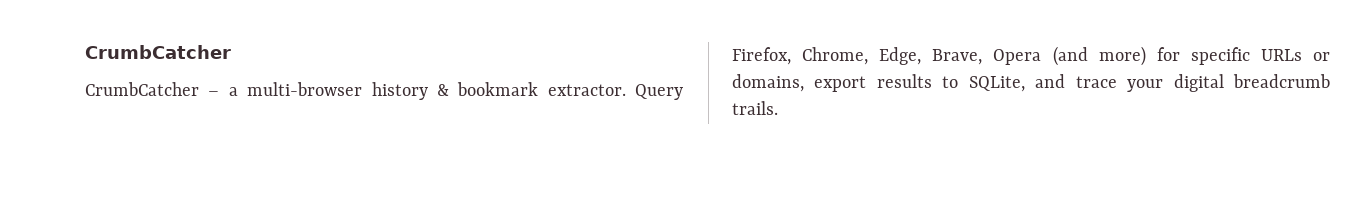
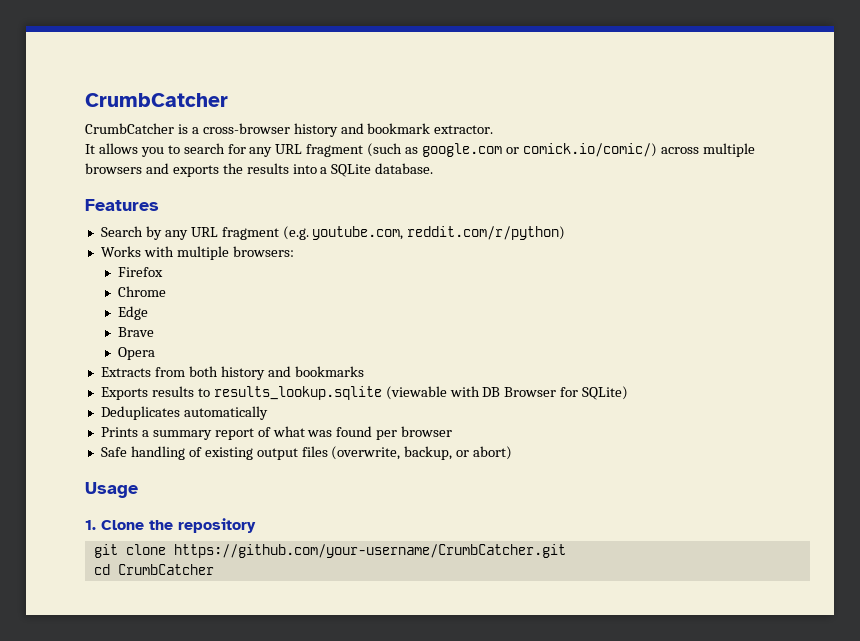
- CrumbCatcher – a multi-browser history & bookmark extractor. Query Firefox, Chrome, Edge, Brave, Opera (and more) for specific URLs or domains, export results to SQLite, and trace your digital breadcrumb trails.
+ CrumbCatcher is a cross-browser history and bookmark extractor.
+ It allows you to search for any URL fragment (such as google.com or comick.io/comic/) across multiple browsers and exports the results into a SQLite database.
+ Features
+ Search by any URL fragment (e.g. youtube.com, reddit.com/r/python)
+ Works with multiple browsers:
+ Firefox
+ Chrome
+ Edge
+ Brave
+ Opera
+ Extracts from both history and bookmarks
+ Exports results to results_lookup.sqlite (viewable with DB Browser for SQLite)
+ Deduplicates automatically
+ Prints a summary report of what was found per browser
+ Safe handling of existing output files (overwrite, backup, or abort)
+ Usage
+ 1. Clone the repository
+ git clone https://github.com/your-username/CrumbCatcher.git
+ cd CrumbCatcher

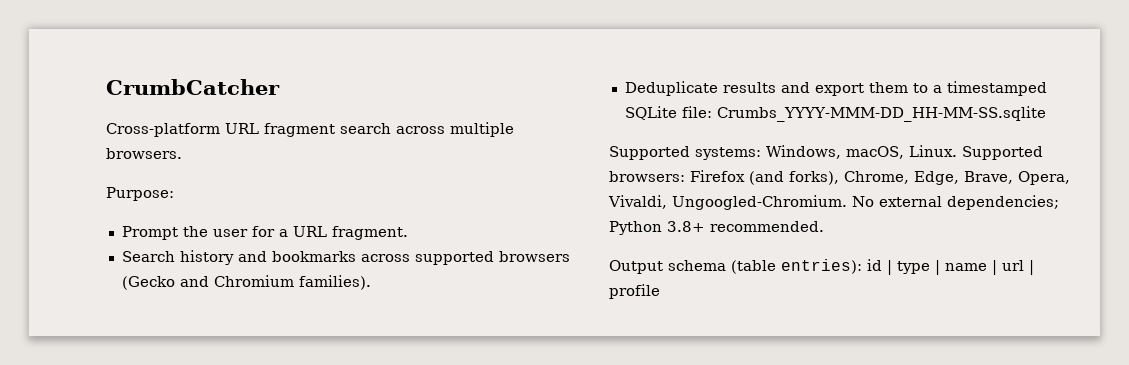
- CrumbCatcher is a cross-browser history and bookmark extractor.
- It allows you to search for any URL fragment (such as google.com or comick.io/comic/) across multiple browsers and exports the results into a SQLite database.
- Features
- Search by any URL fragment (e.g. youtube.com, reddit.com/r/python)
- Works with multiple browsers:
- Firefox
- Chrome
- Edge
- Brave
- Opera
- Extracts from both history and bookmarks
- Exports results to results_lookup.sqlite (viewable with DB Browser for SQLite)
- Deduplicates automatically
- Prints a summary report of what was found per browser
- Safe handling of existing output files (overwrite, backup, or abort)
- Usage
- 1. Clone the repository
- git clone https://github.com/your-username/CrumbCatcher.git
- cd CrumbCatcher
+ Cross-platform URL fragment search across multiple browsers.
+ Purpose:
+ Prompt the user for a URL fragment.
+ Search history and bookmarks across supported browsers (Gecko and Chromium families).
+ Deduplicate results and export them to a timestamped SQLite file: Crumbs_YYYY-MMM-DD_HH-MM-SS.sqlite
+ Supported systems: Windows, macOS, Linux. Supported browsers: Firefox (and forks), Chrome, Edge, Brave, Opera, Vivaldi, Ungoogled-Chromium. No external dependencies; Python 3.8+ recommended.
+ Output schema (table entries): id | type | name | url | profile

